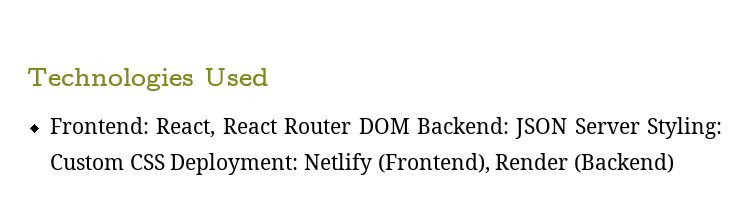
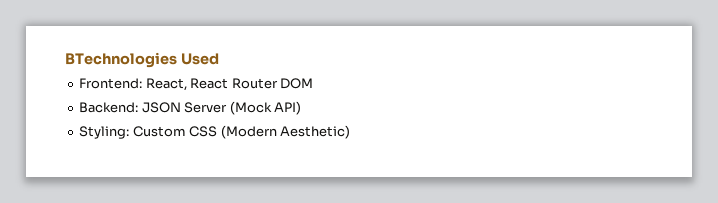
- Technologies Used
+ BTechnologies Used
- Frontend: React, React Router DOM Backend: JSON Server Styling: Custom CSS Deployment: Netlify (Frontend), Render (Backend)
+ Frontend: React, React Router DOM
+ Backend: JSON Server (Mock API)
+ Styling: Custom CSS (Modern Aesthetic)

